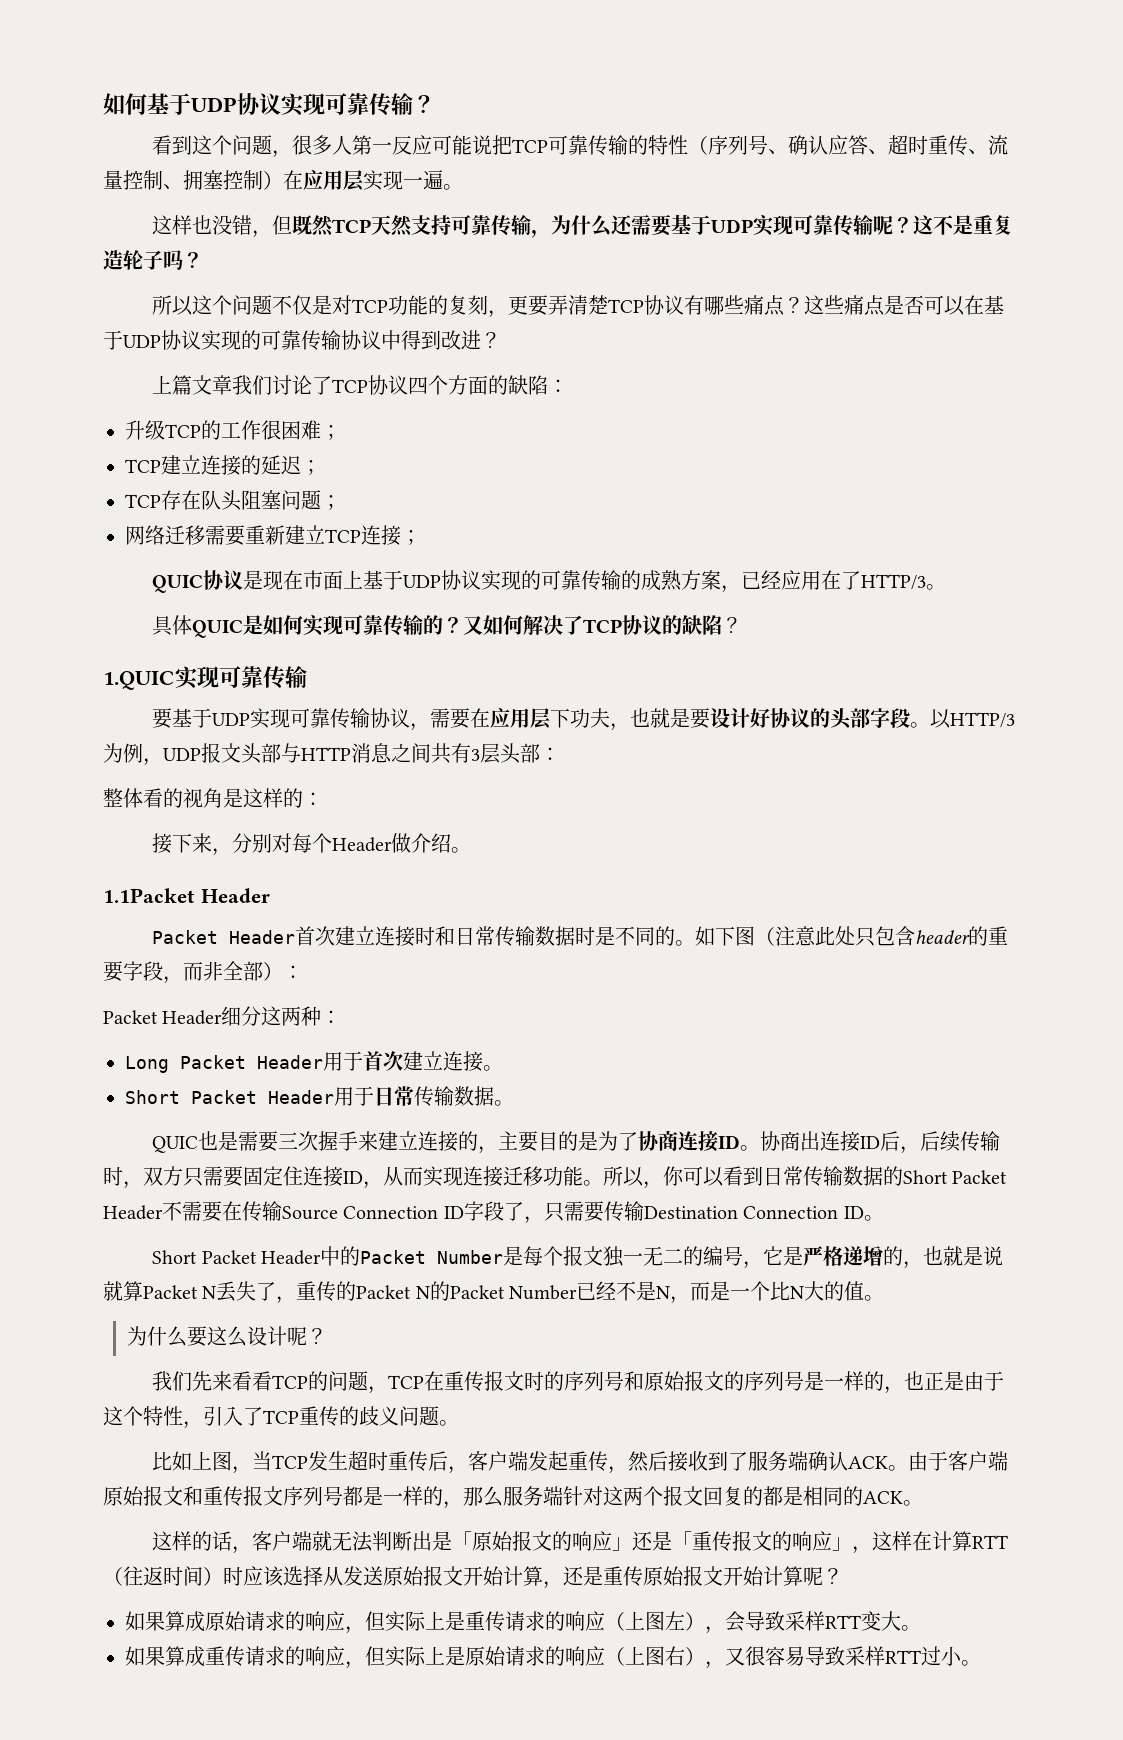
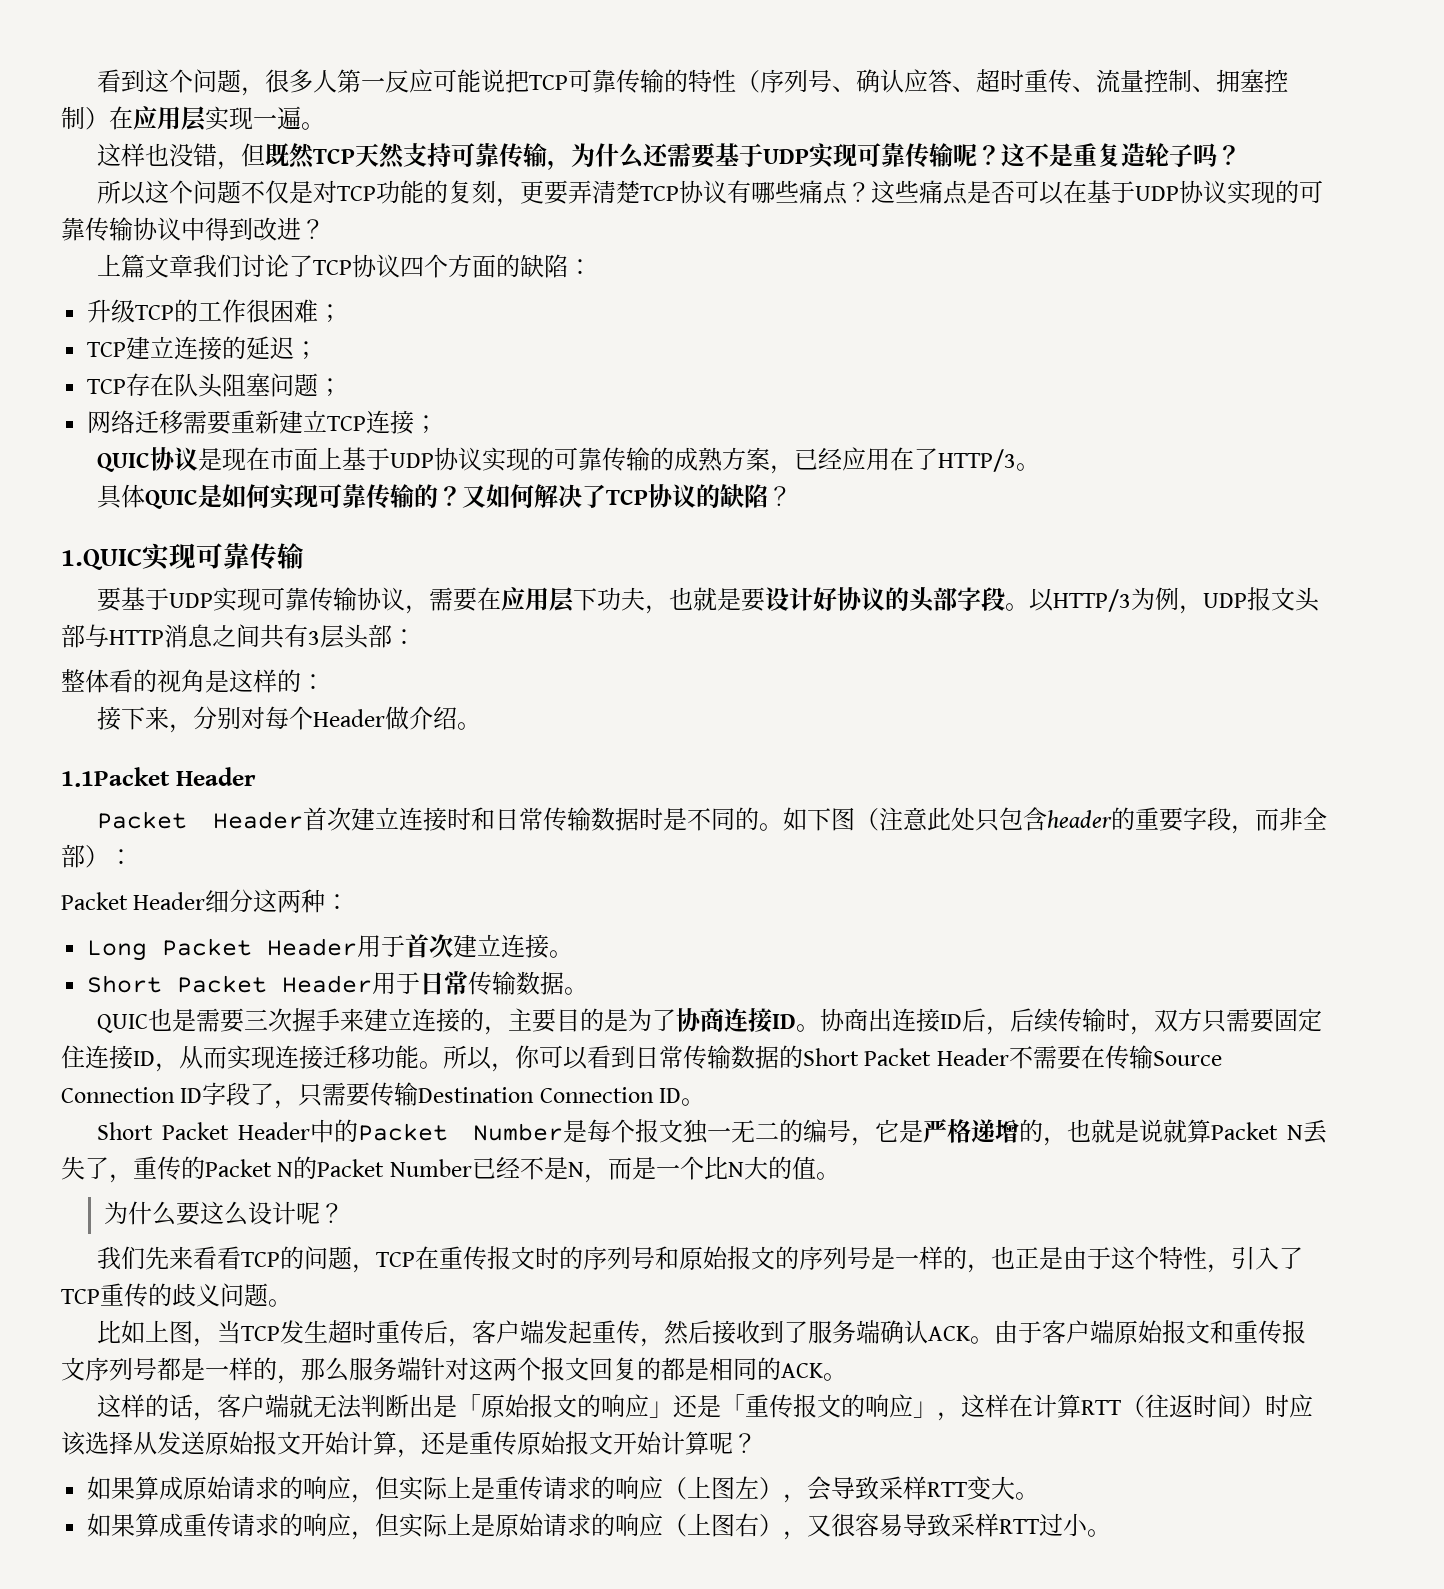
- 如何基于UDP协议实现可靠传输？

